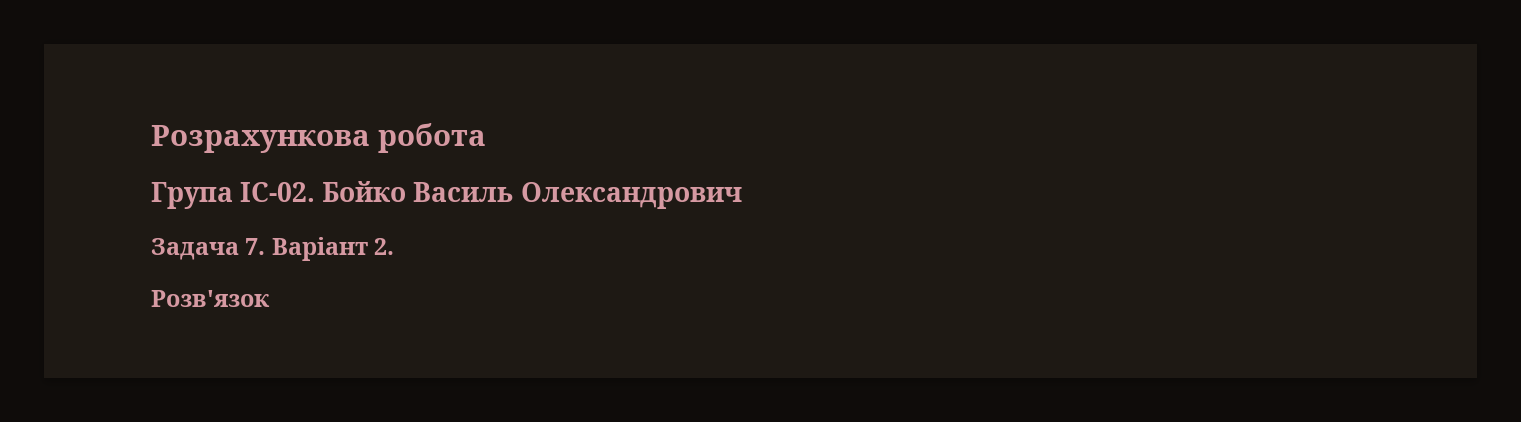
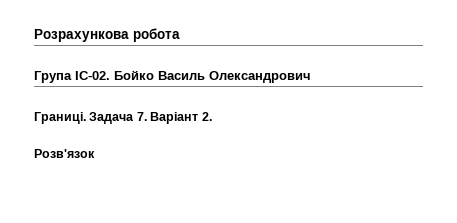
+ Границі.

